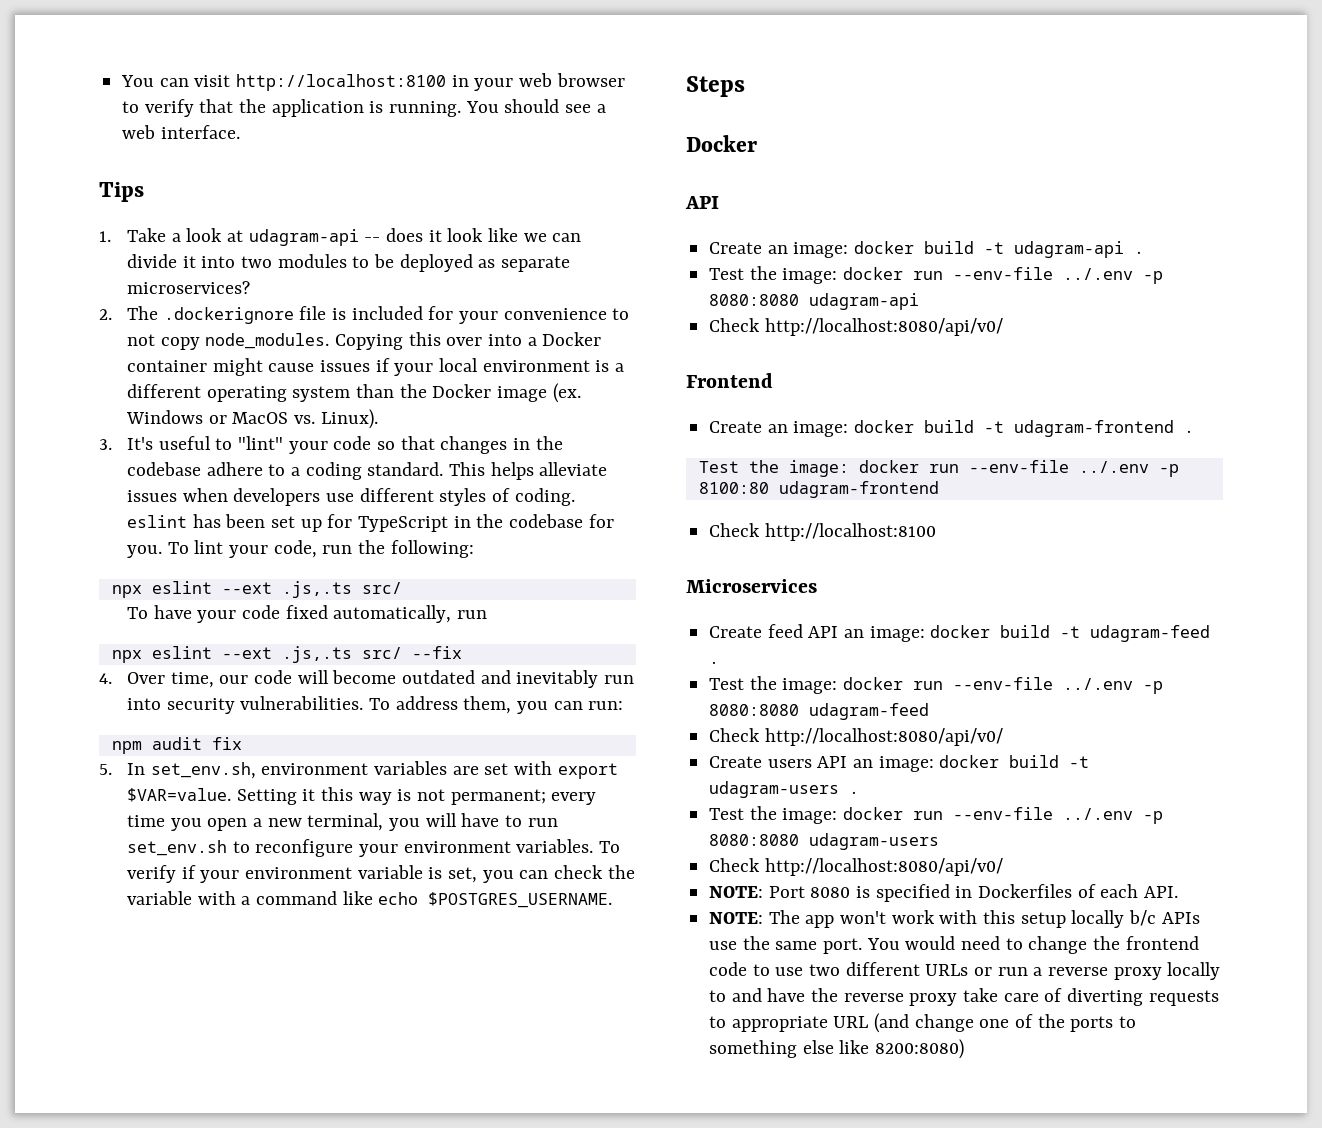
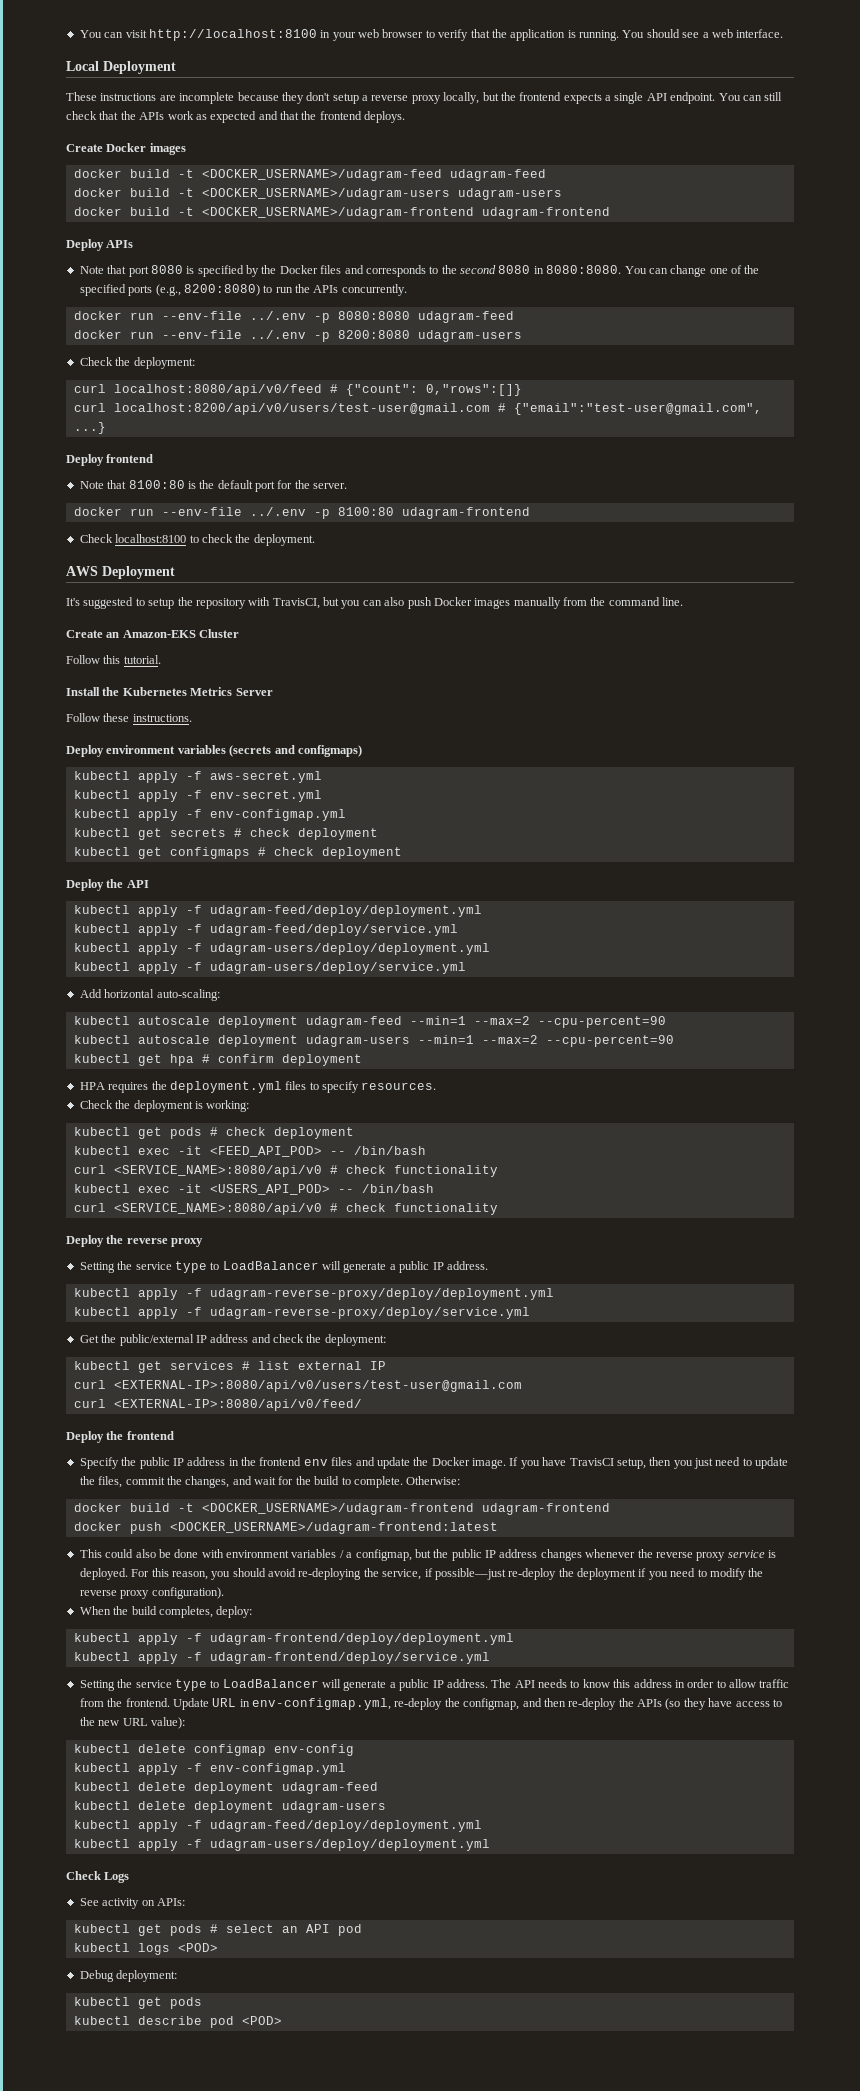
- Tips
- 1. Take a look at udagram-api -- does it look like we can divide it into two modules to be deployed as separate microservices?
- 2. The .dockerignore file is included for your convenience to not copy node_modules. Copying this over into a Docker container might cause issues if your local environment is a different operating system than the Docker image (ex. Windows or MacOS vs. Linux).
- 3. It's useful to "lint" your code so that changes in the codebase adhere to a coding standard. This helps alleviate issues when developers use different styles of coding. eslint has been set up for TypeScript in the codebase for you. To lint your code, run the following:
- npx eslint --ext .js,.ts src/
- To have your code fixed automatically, run
- npx eslint --ext .js,.ts src/ --fix
- 4. Over time, our code will become outdated and inevitably run into security vulnerabilities. To address them, you can run:
- npm audit fix
- 5. In set_env.sh, environment variables are set with export $VAR=value. Setting it this way is not permanent; every time you open a new terminal, you will have to run set_env.sh to reconfigure your environment variables. To verify if your environment variable is set, you can check the variable with a command like echo $POSTGRES_USERNAME.
- Steps
- Docker
- API
- Create an image: docker build -t udagram-api .
- Test the image: docker run --env-file ../.env -p 8080:8080 udagram-api
- Check http://localhost:8080/api/v0/
- Frontend
- Create an image: docker build -t udagram-frontend .
- Test the image: docker run --env-file ../.env -p 8100:80 udagram-frontend
+ Local Deployment
+ These instructions are incomplete because they don't setup a reverse proxy locally, but the frontend expects a single API endpoint. You can still check that the APIs work as expected and that the frontend deploys.
+ Create Docker images
+ docker build -t <DOCKER_USERNAME>/udagram-feed udagram-feed
+ docker build -t <DOCKER_USERNAME>/udagram-users udagram-users
+ docker build -t <DOCKER_USERNAME>/udagram-frontend udagram-frontend
+ Deploy APIs
+ Note that port 8080 is specified by the Docker files and corresponds to the second 8080 in 8080:8080. You can change one of the specified ports (e.g., 8200:8080) to run the APIs concurrently.
+ docker run --env-file ../.env -p 8080:8080 udagram-feed
+ docker run --env-file ../.env -p 8200:8080 udagram-users
+ Check the deployment:
+ curl localhost:8080/api/v0/feed # {"count": 0,"rows":[]}
+ curl localhost:8200/api/v0/users/test-user@gmail.com # {"email":"test-user@gmail.com", ...}
+ Deploy frontend
+ Note that 8100:80 is the default port for the server.
+ docker run --env-file ../.env -p 8100:80 udagram-frontend
- Check http://localhost:8100
- Microservices
- Create feed API an image: docker build -t udagram-feed .
- Test the image: docker run --env-file ../.env -p 8080:8080 udagram-feed
- Check http://localhost:8080/api/v0/
- Create users API an image: docker build -t udagram-users .
- Test the image: docker run --env-file ../.env -p 8080:8080 udagram-users
- Check http://localhost:8080/api/v0/
- NOTE: Port 8080 is specified in Dockerfiles of each API.
- NOTE: The app won't work with this setup locally b/c APIs use the same port. You would need to change the frontend code to use two different URLs or run a reverse proxy locally to and have the reverse proxy take care of diverting requests to appropriate URL (and change one of the ports to something else like 8200:8080)
+ Check localhost:8100 to check the deployment.
+ AWS Deployment
+ It's suggested to setup the repository with TravisCI, but you can also push Docker images manually from the command line.
+ Create an Amazon-EKS Cluster
+ Follow this tutorial.
+ Install the Kubernetes Metrics Server
+ Follow these instructions.
+ Deploy environment variables (secrets and configmaps)
+ kubectl apply -f aws-secret.yml
+ kubectl apply -f env-secret.yml
+ kubectl apply -f env-configmap.yml
+ kubectl get secrets # check deployment
+ kubectl get configmaps # check deployment
+ Deploy the API
+ kubectl apply -f udagram-feed/deploy/deployment.yml
+ kubectl apply -f udagram-feed/deploy/service.yml
+ kubectl apply -f udagram-users/deploy/deployment.yml
+ kubectl apply -f udagram-users/deploy/service.yml
+ Add horizontal auto-scaling:
+ kubectl autoscale deployment udagram-feed --min=1 --max=2 --cpu-percent=90
+ kubectl autoscale deployment udagram-users --min=1 --max=2 --cpu-percent=90
+ kubectl get hpa # confirm deployment
+ HPA requires the deployment.yml files to specify resources.
+ Check the deployment is working:
+ kubectl get pods # check deployment
+ kubectl exec -it <FEED_API_POD> -- /bin/bash
+ curl <SERVICE_NAME>:8080/api/v0 # check functionality
+ kubectl exec -it <USERS_API_POD> -- /bin/bash
+ curl <SERVICE_NAME>:8080/api/v0 # check functionality
+ Deploy the reverse proxy
+ Setting the service type to LoadBalancer will generate a public IP address.
+ kubectl apply -f udagram-reverse-proxy/deploy/deployment.yml
+ kubectl apply -f udagram-reverse-proxy/deploy/service.yml
+ Get the public/external IP address and check the deployment:
+ kubectl get services # list external IP
+ curl <EXTERNAL-IP>:8080/api/v0/users/test-user@gmail.com
+ curl <EXTERNAL-IP>:8080/api/v0/feed/
+ Deploy the frontend
+ Specify the public IP address in the frontend env files and update the Docker image. If you have TravisCI setup, then you just need to update the files, commit the changes, and wait for the build to complete. Otherwise:
+ docker build -t <DOCKER_USERNAME>/udagram-frontend udagram-frontend
+ docker push <DOCKER_USERNAME>/udagram-frontend:latest
+ This could also be done with environment variables / a configmap, but the public IP address changes whenever the reverse proxy service is deployed. For this reason, you should avoid re-deploying the service, if possible—just re-deploy the deployment if you need to modify the reverse proxy configuration).
+ When the build completes, deploy:
+ kubectl apply -f udagram-frontend/deploy/deployment.yml
+ kubectl apply -f udagram-frontend/deploy/service.yml
+ Setting the service type to LoadBalancer will generate a public IP address. The API needs to know this address in order to allow traffic from the frontend. Update URL in env-configmap.yml, re-deploy the configmap, and then re-deploy the APIs (so they have access to the new URL value):
+ kubectl delete configmap env-config
+ kubectl apply -f env-configmap.yml
+ kubectl delete deployment udagram-feed
+ kubectl delete deployment udagram-users
+ kubectl apply -f udagram-feed/deploy/deployment.yml
+ kubectl apply -f udagram-users/deploy/deployment.yml
+ Check Logs
+ See activity on APIs:
+ kubectl get pods # select an API pod
+ kubectl logs <POD>
+ Debug deployment:
+ kubectl get pods
+ kubectl describe pod <POD>

